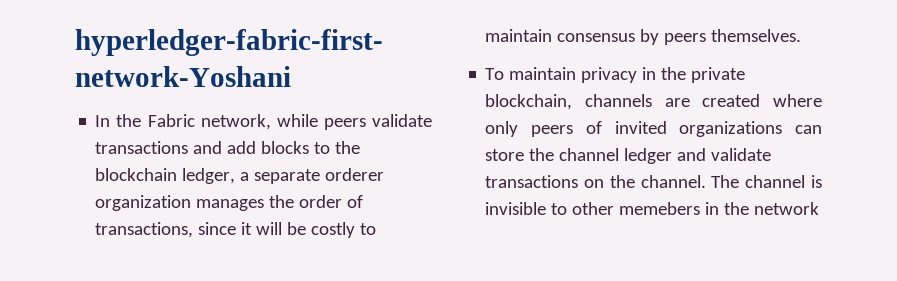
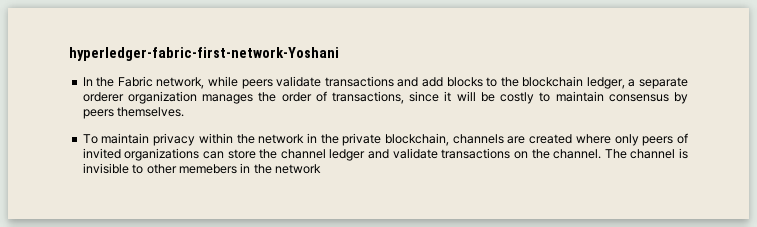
- To maintain privacy in the private blockchain, channels are created where only peers of invited organizations can store the channel ledger and validate transactions on the channel.
+ To maintain privacy within the network in the private blockchain, channels are created where only peers of invited organizations can store the channel ledger and validate transactions on the channel.

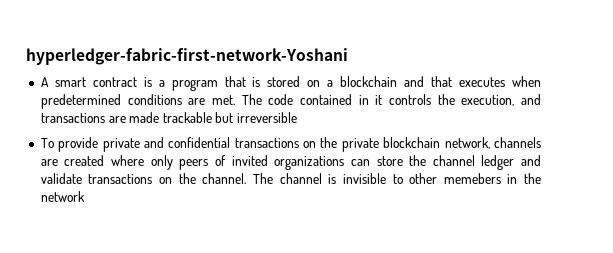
- In the Fabric network, while peers validate transactions and add blocks to the blockchain ledger, a separate orderer organization manages the order of transactions, since it will be costly to maintain consensus by peers themselves.
- To maintain privacy within the network in the private blockchain, channels are created where only peers of invited organizations can store the channel ledger and validate transactions on the channel.
+ A smart contract is a program that is stored on a blockchain and that executes when predetermined conditions are met. The code contained in it controls the execution, and transactions are made trackable but irreversible
+ To provide private and confidential transactions on the private blockchain network, channels are created where only peers of invited organizations can store the channel ledger and validate transactions on the channel.

